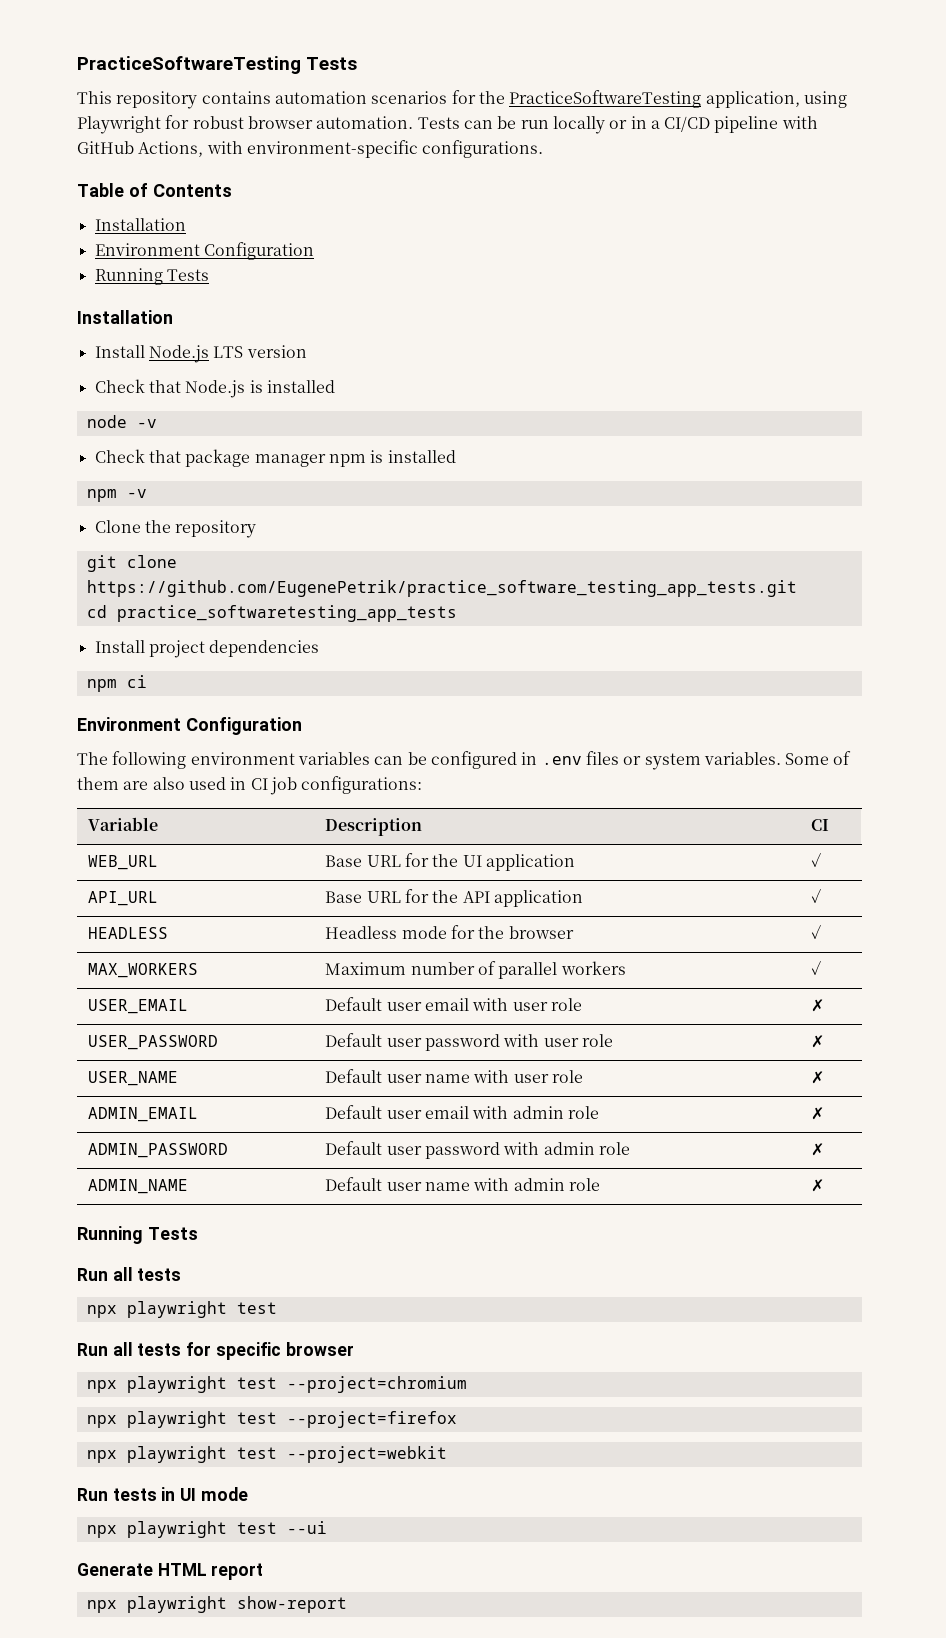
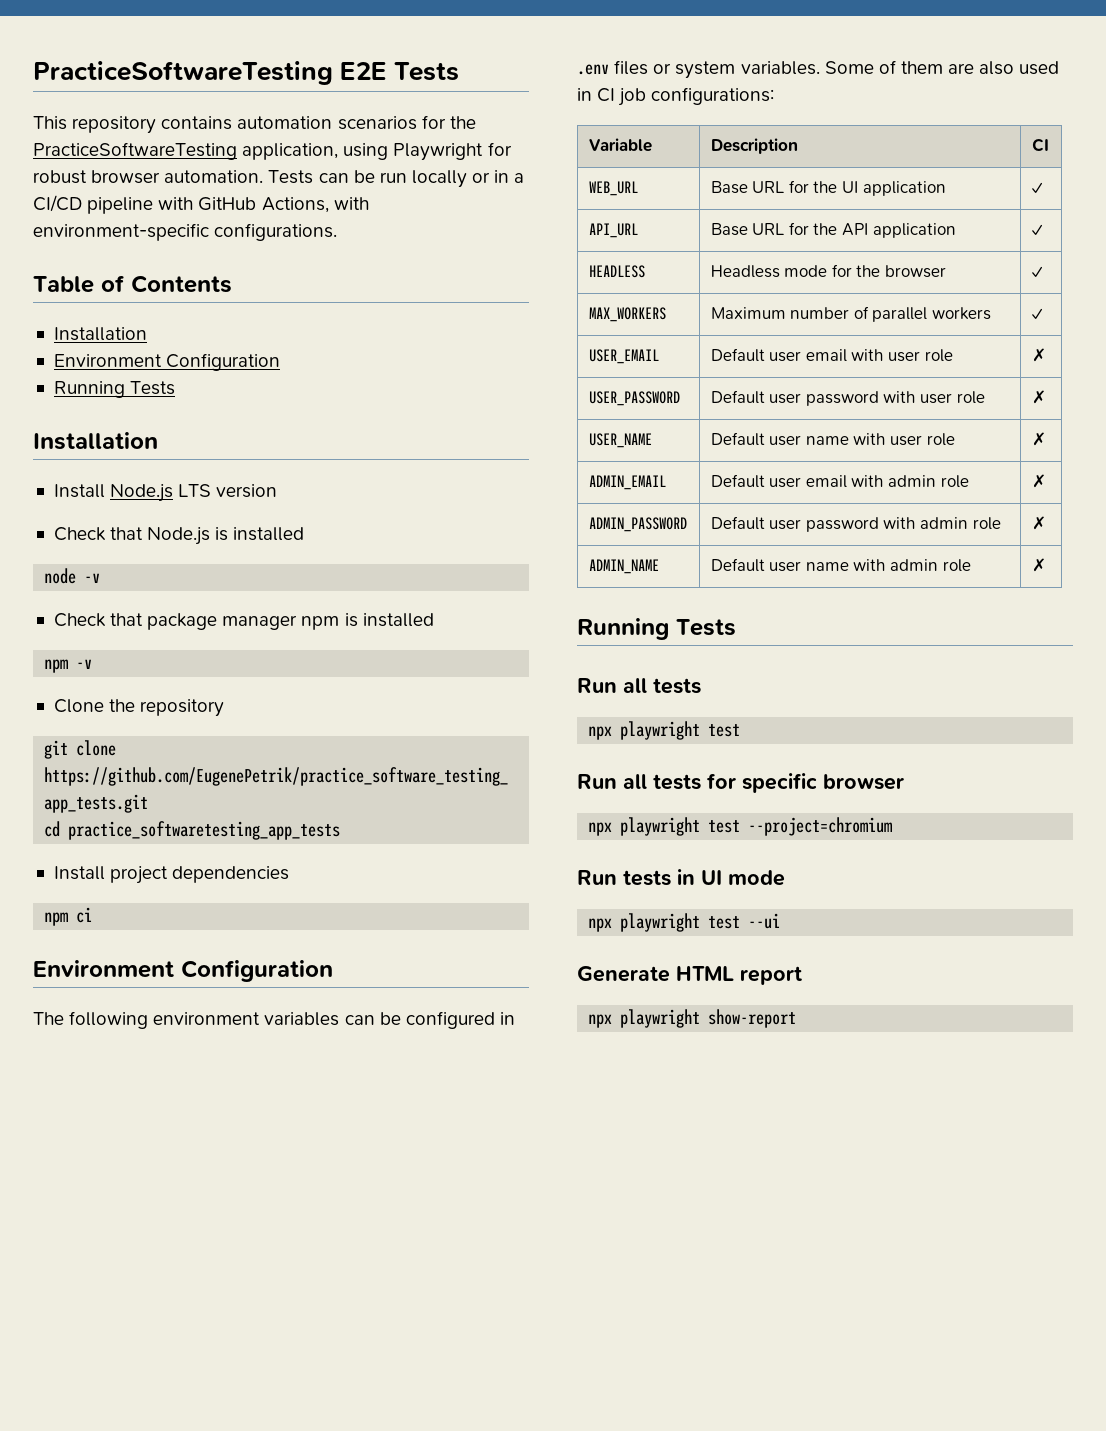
- PracticeSoftwareTesting Tests
+ PracticeSoftwareTesting E2E Tests
- npx playwright test --project=firefox
- npx playwright test --project=webkit

